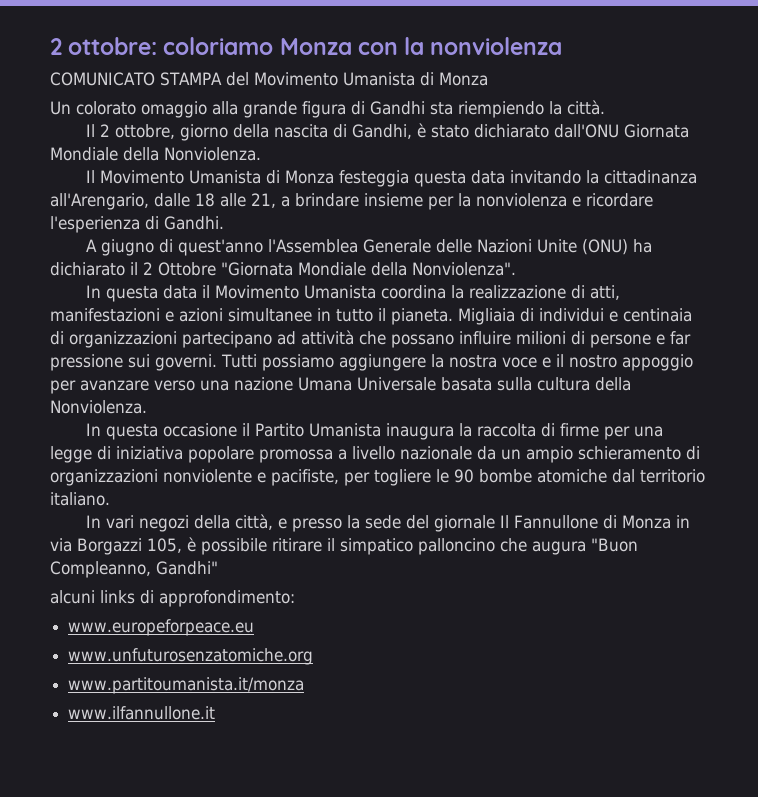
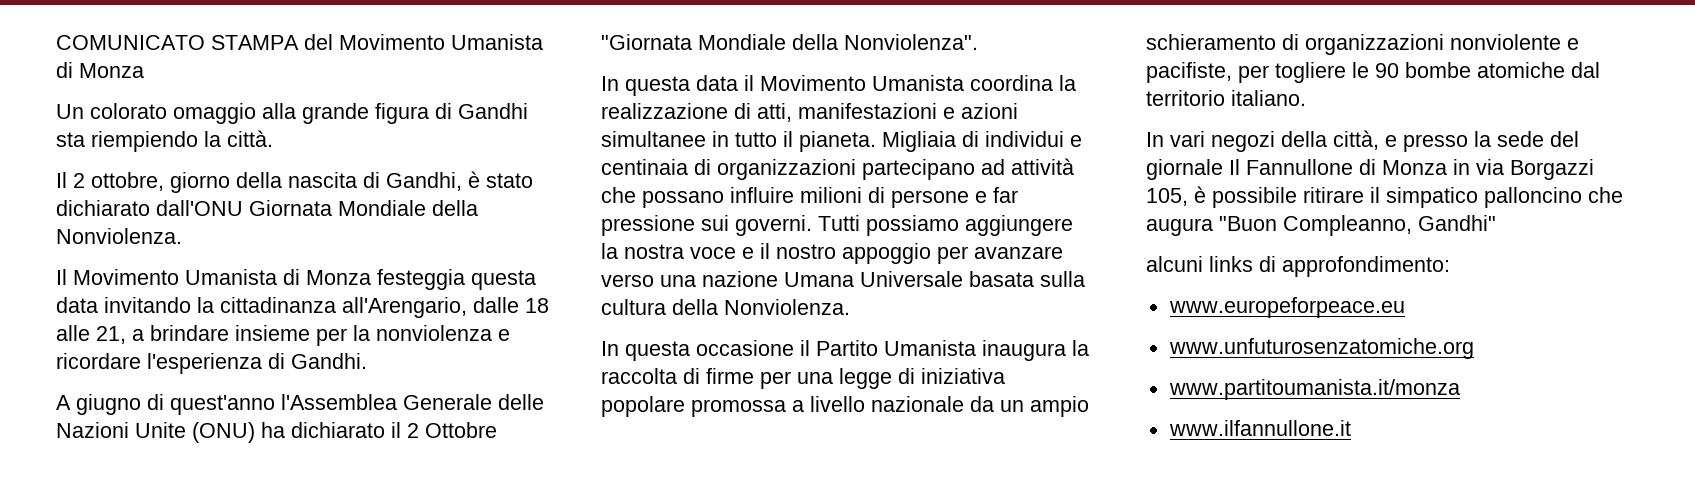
- 2 ottobre: coloriamo Monza con la nonviolenza

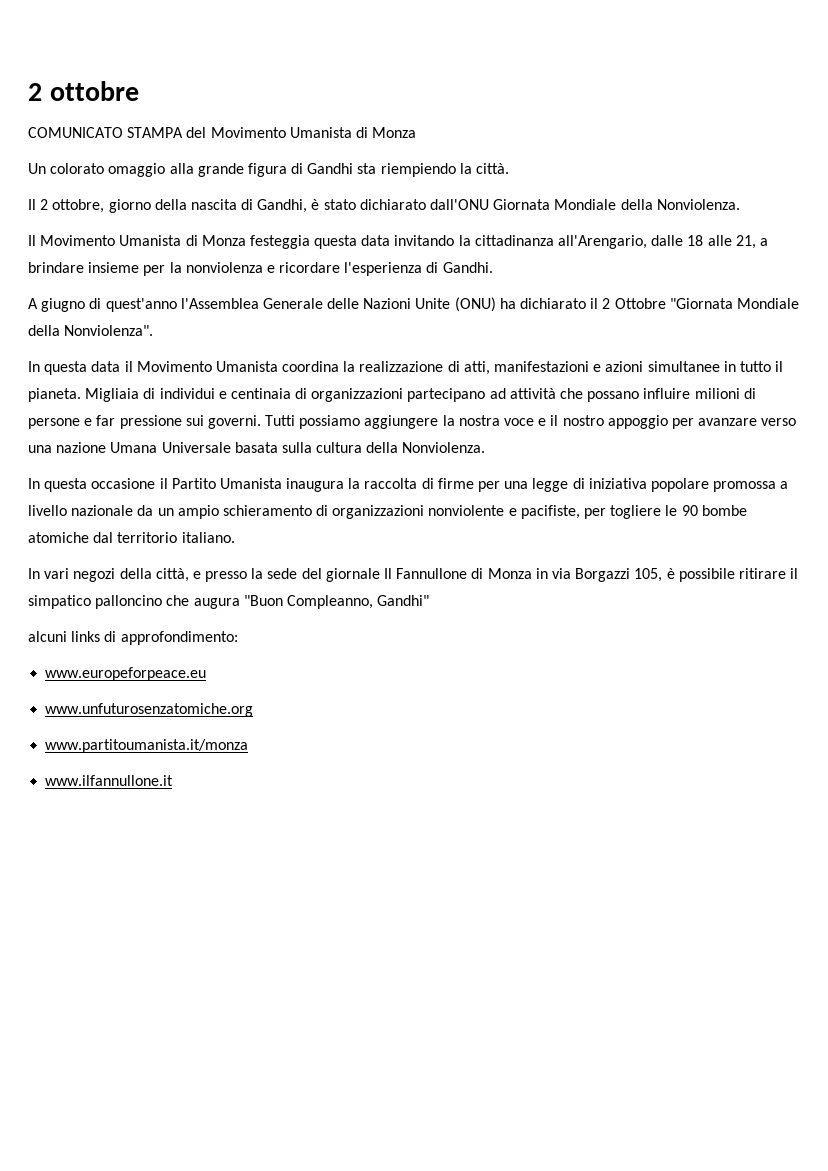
+ 2 ottobre

